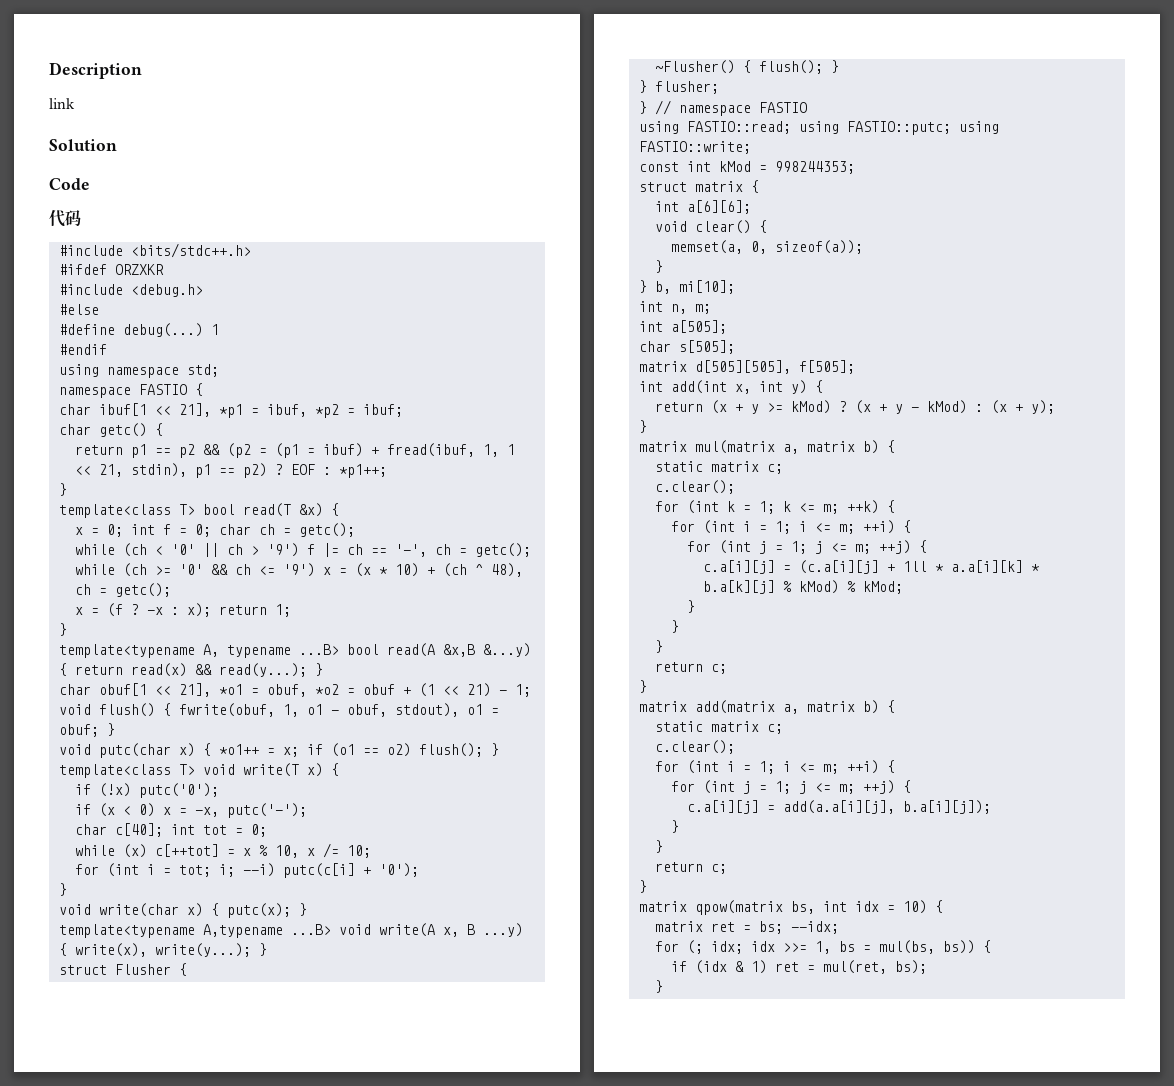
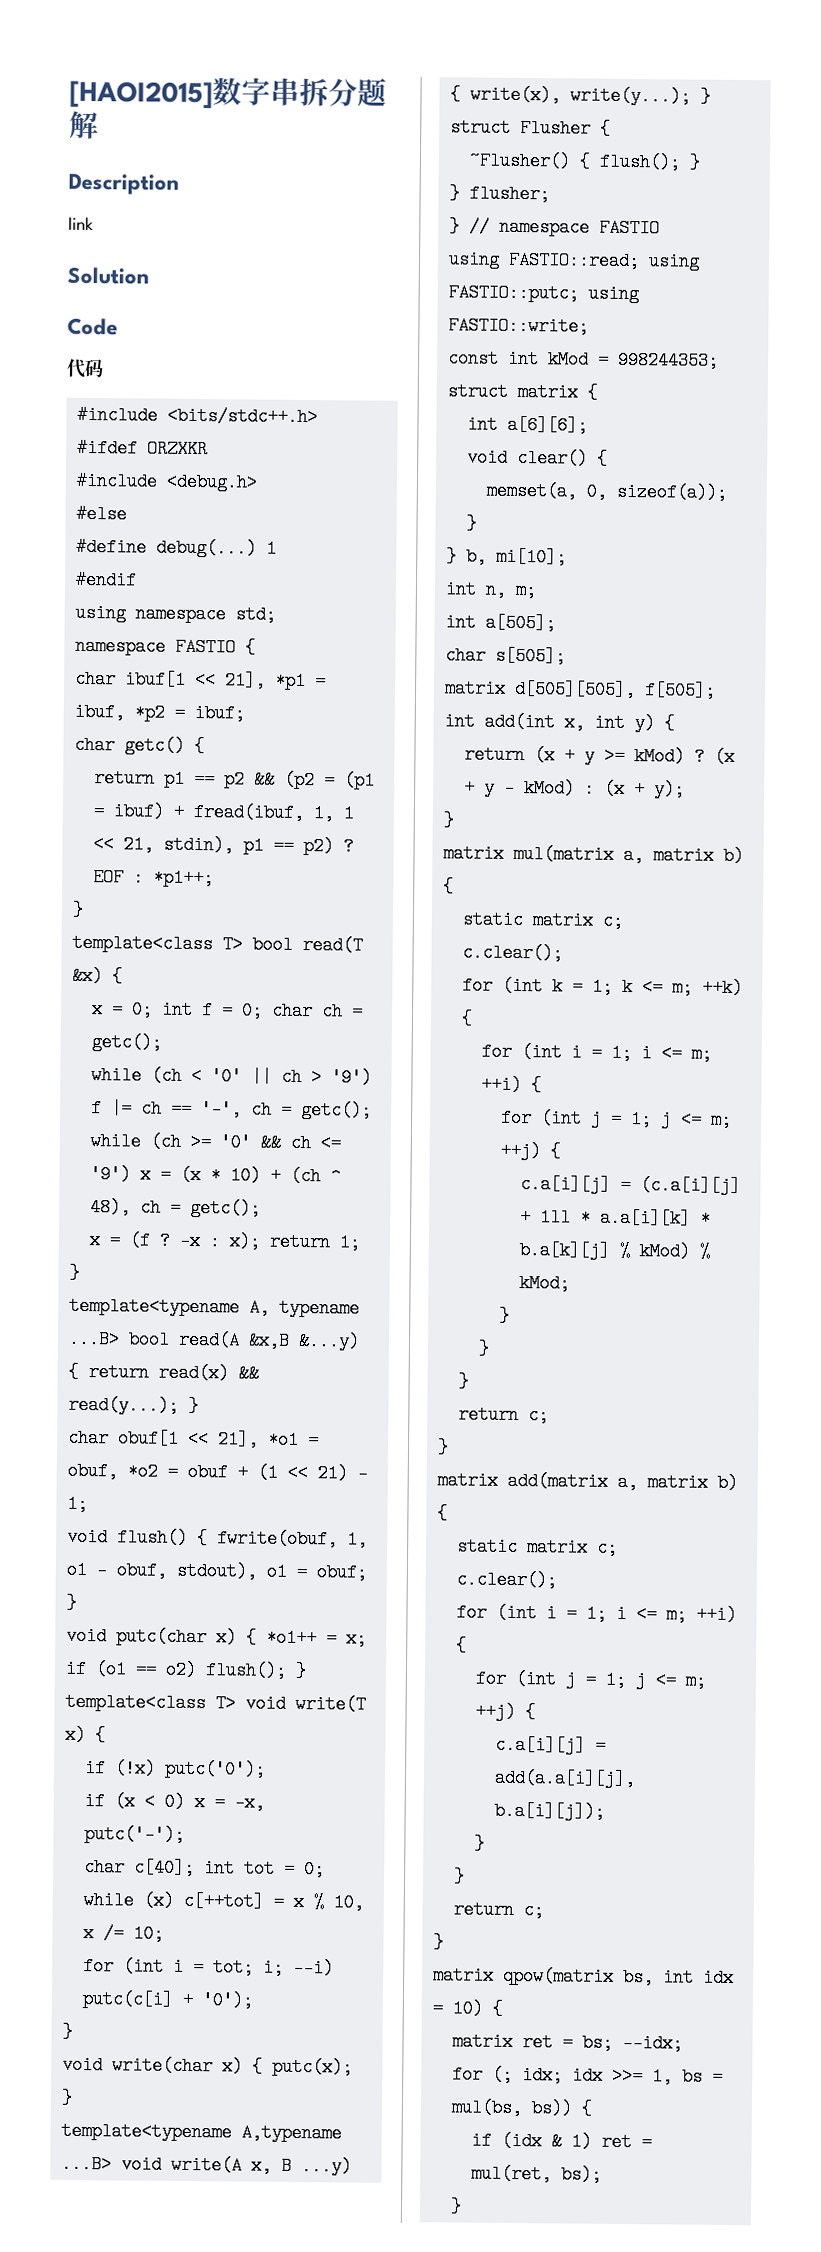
+ [HAOI2015]数字串拆分题解

